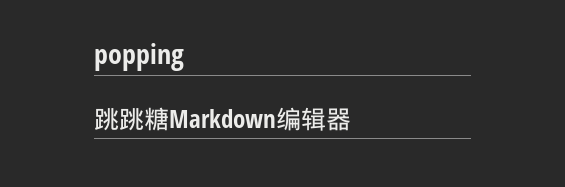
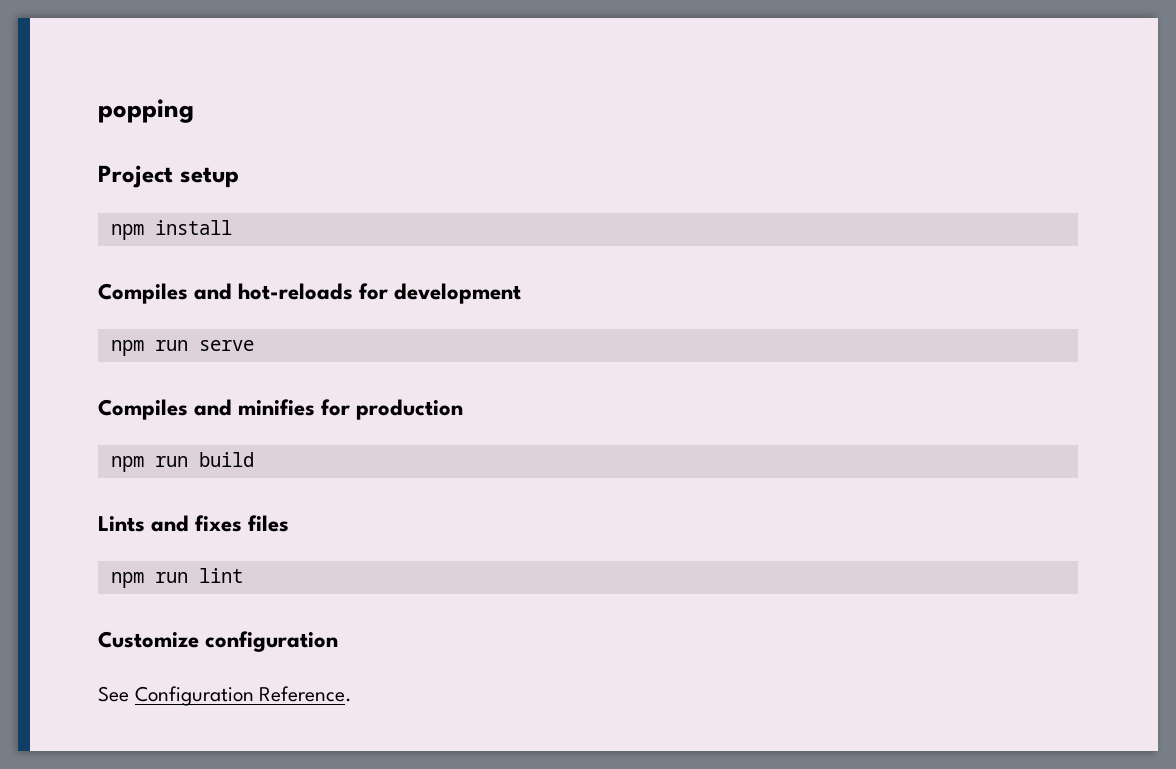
- 跳跳糖Markdown编辑器
+ Project setup
+ npm install
+ Compiles and hot-reloads for development
+ npm run serve
+ Compiles and minifies for production
+ npm run build
+ Lints and fixes files
+ npm run lint
+ Customize configuration
+ See Configuration Reference.

